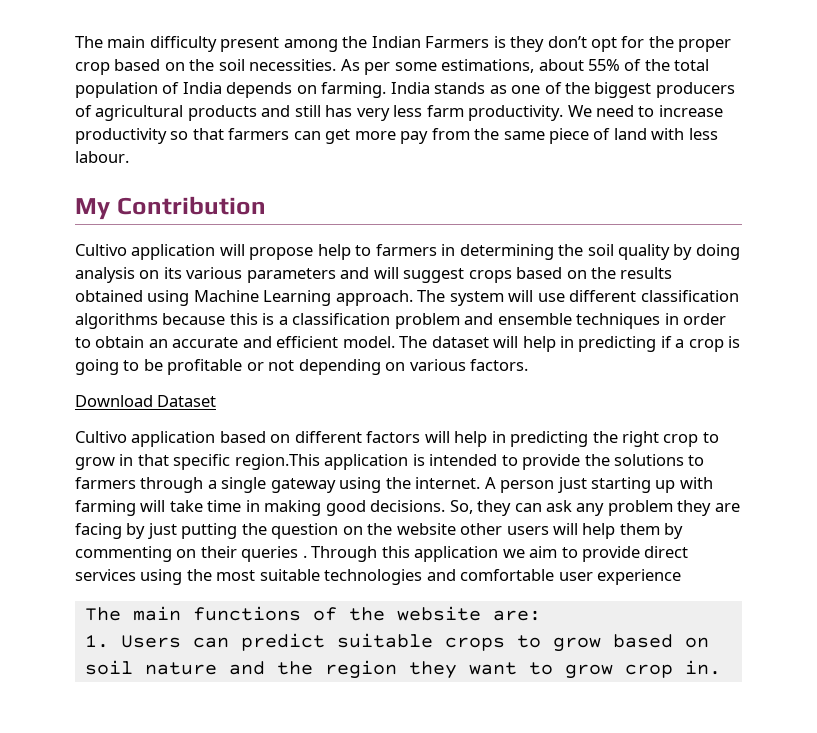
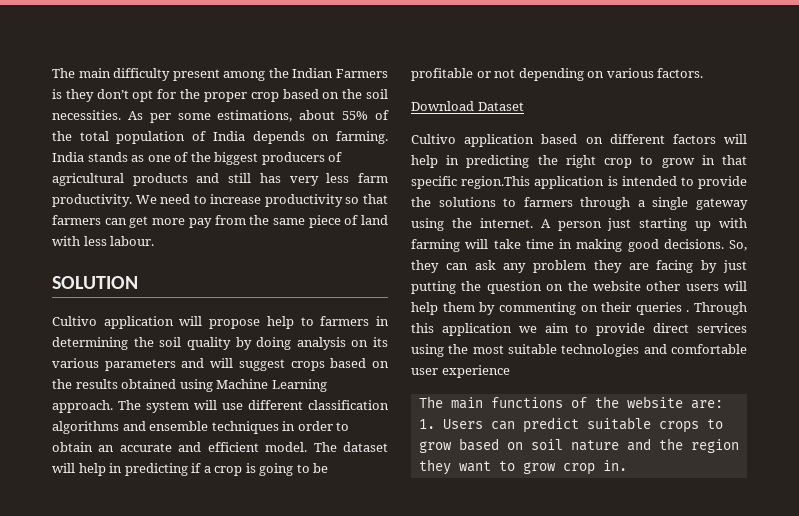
- My Contribution
+ SOLUTION
- The system will use different classification algorithms because this is a classification problem and ensemble techniques in order to obtain an accurate and efficient model.
+ The system will use different classification algorithms and ensemble techniques in order to obtain an accurate and efficient model.

